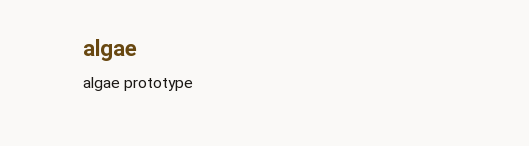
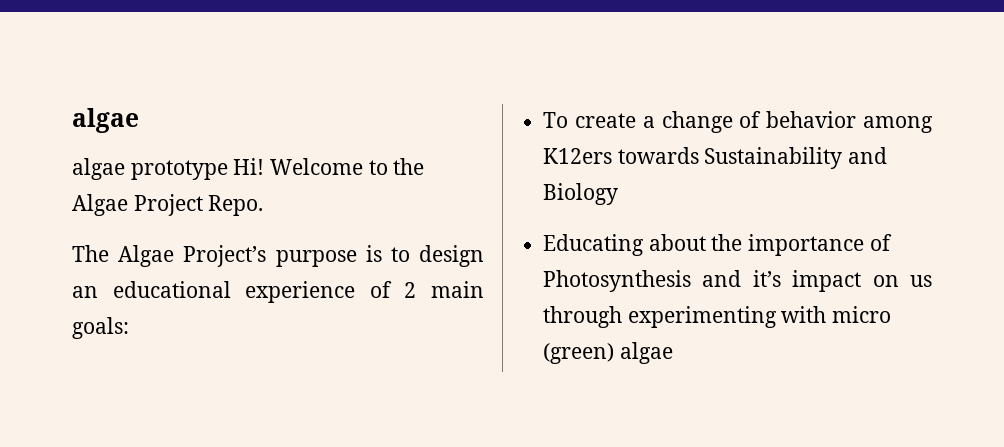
- algae prototype
+ algae prototype Hi! Welcome to the Algae Project Repo.
+ The Algae Project’s purpose is to design an educational experience of 2 main goals:
+ To create a change of behavior among K12ers towards Sustainability and Biology
+ Educating about the importance of Photosynthesis and it’s impact on us through experimenting with micro (green) algae

